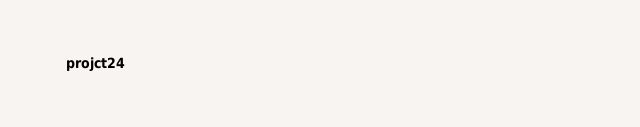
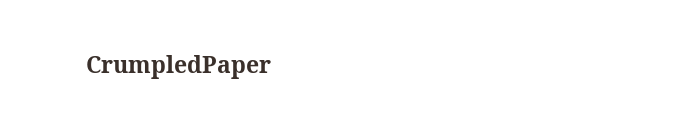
- projct24
+ CrumpledPaper

